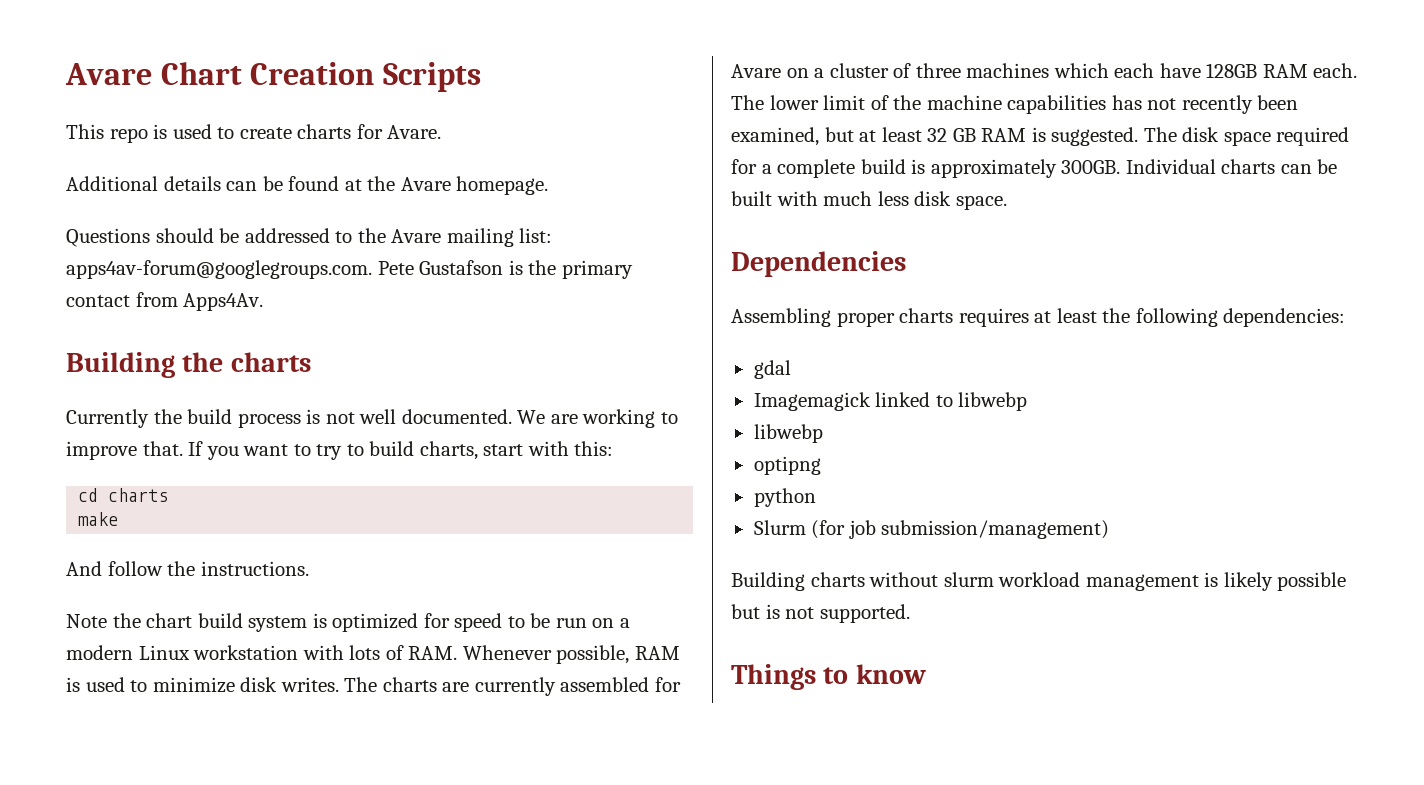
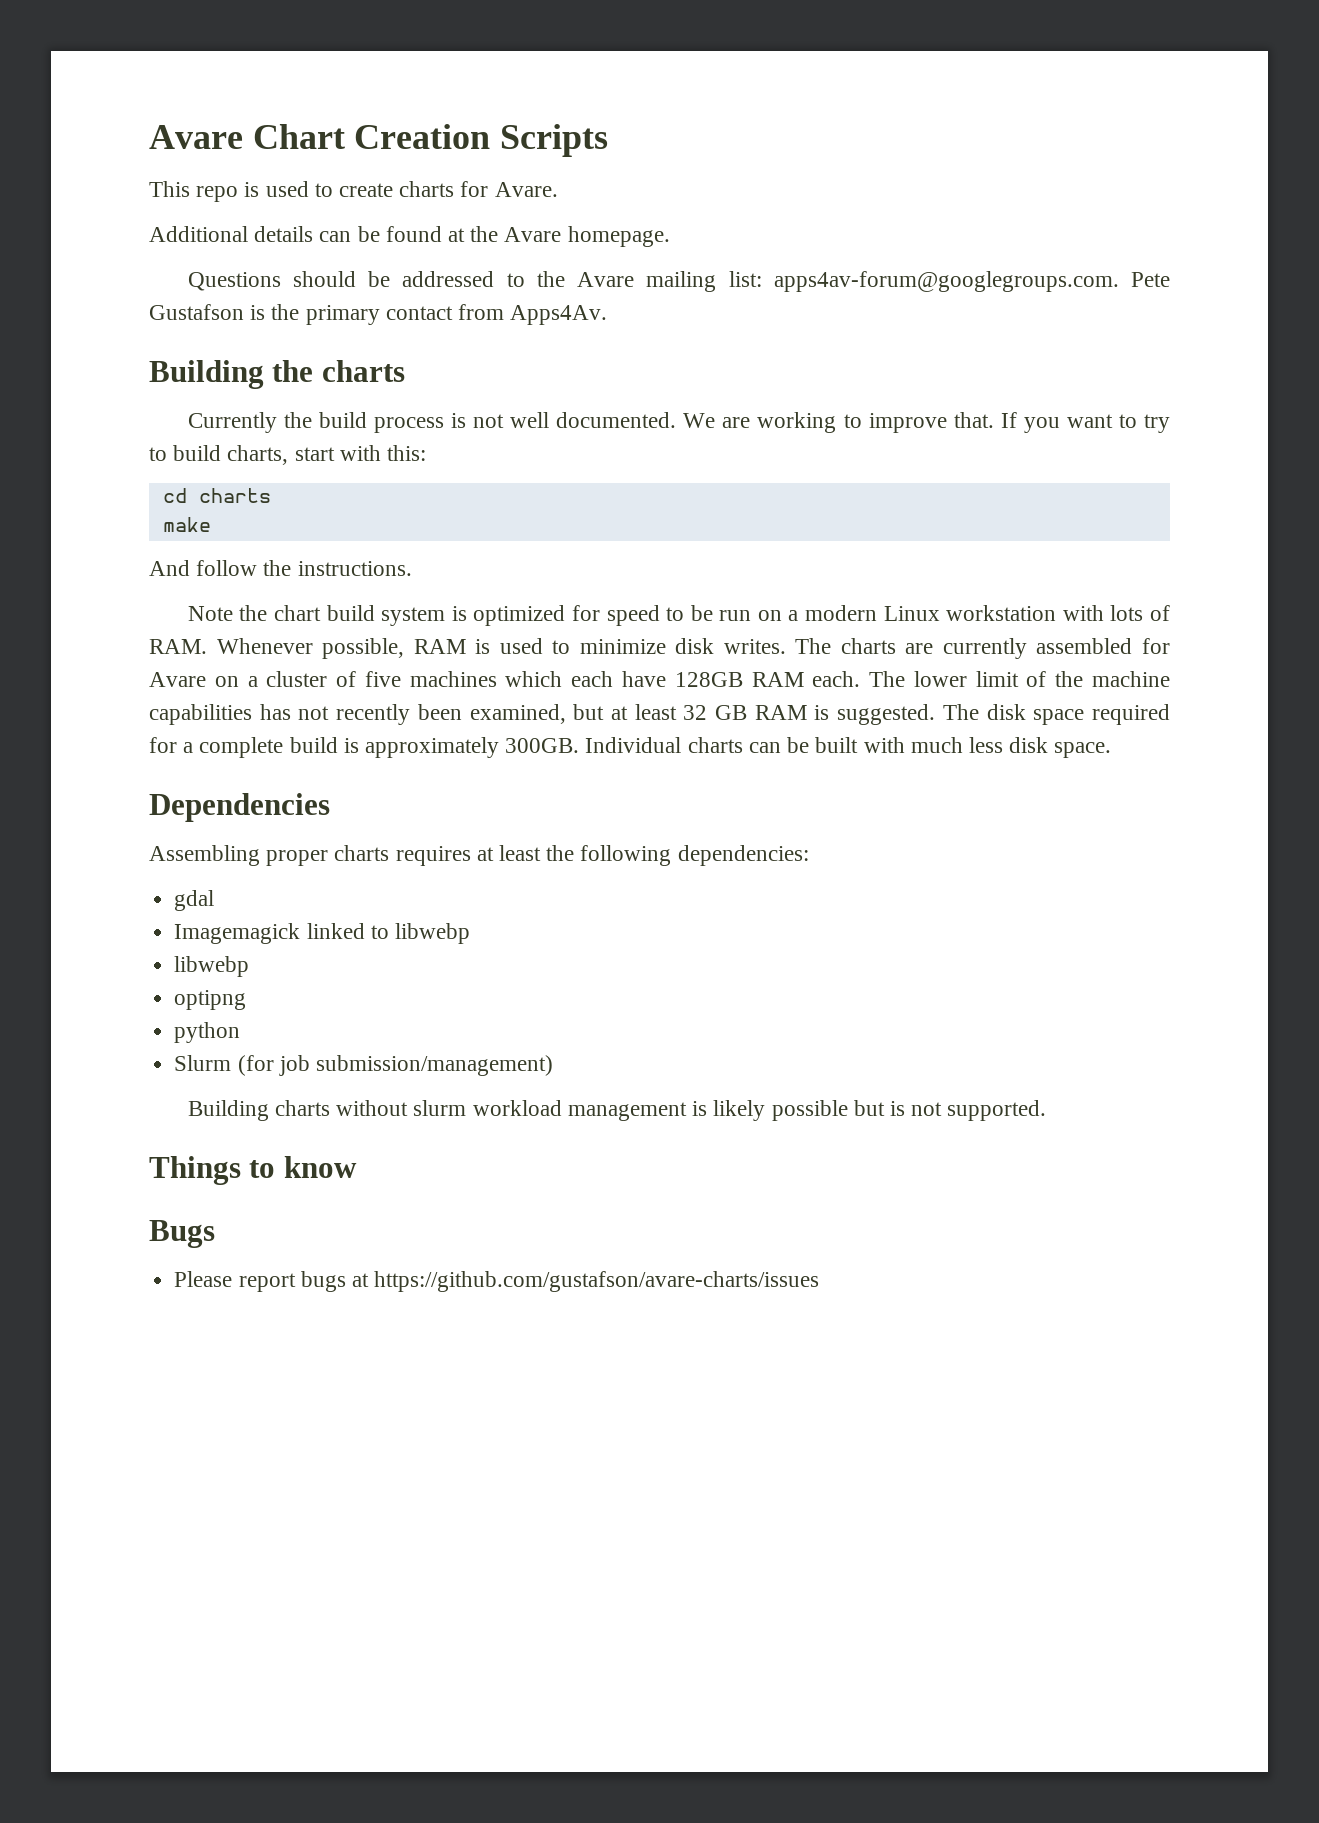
- The charts are currently assembled for Avare on a cluster of three machines which each have 128GB RAM each.
+ The charts are currently assembled for Avare on a cluster of five machines which each have 128GB RAM each.
+ Bugs
+ Please report bugs at https://github.com/gustafson/avare-charts/issues

